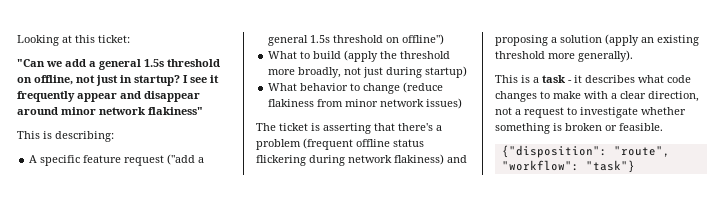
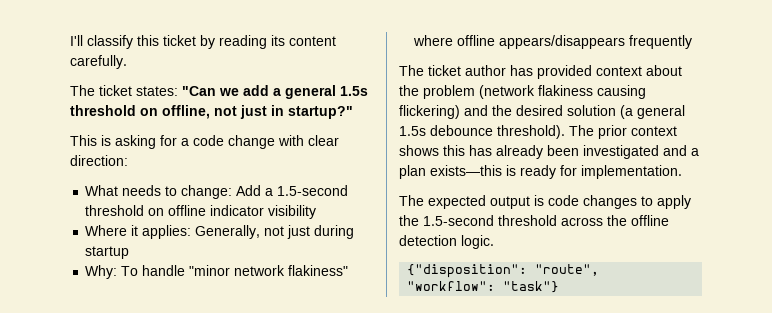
- Looking at this ticket:
- "Can we add a general 1.5s threshold on offline, not just in startup? I see it frequently appear and disappear around minor network flakiness"
- This is describing:
- A specific feature request ("add a general 1.5s threshold on offline")
- What to build (apply the threshold more broadly, not just during startup)
- What behavior to change (reduce flakiness from minor network issues)
- The ticket is asserting that there's a problem (frequent offline status flickering during network flakiness) and proposing a solution (apply an existing threshold more generally).
- This is a task - it describes what code changes to make with a clear direction, not a request to investigate whether something is broken or feasible.
+ I'll classify this ticket by reading its content carefully.
+ The ticket states: "Can we add a general 1.5s threshold on offline, not just in startup?"
+ This is asking for a code change with clear direction:
+ What needs to change: Add a 1.5-second threshold on offline indicator visibility
+ Where it applies: Generally, not just during startup
+ Why: To handle "minor network flakiness" where offline appears/disappears frequently
+ The ticket author has provided context about the problem (network flakiness causing flickering) and the desired solution (a general 1.5s debounce threshold). The prior context shows this has already been investigated and a plan exists—this is ready for implementation.
+ The expected output is code changes to apply the 1.5-second threshold across the offline detection logic.

